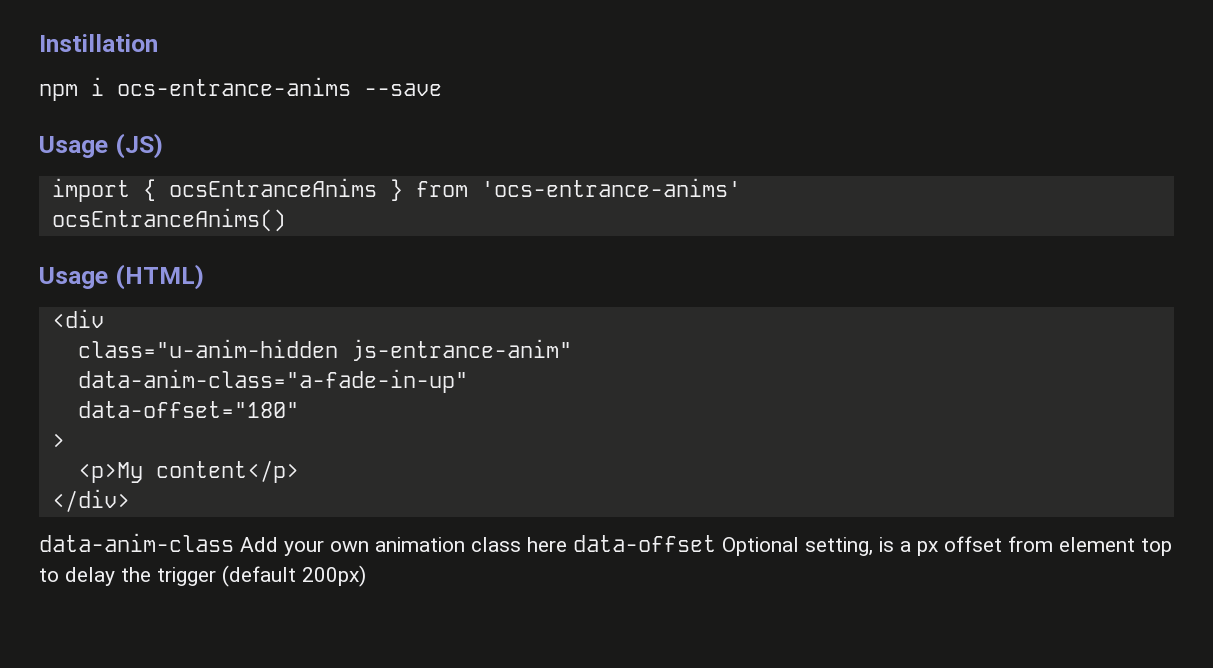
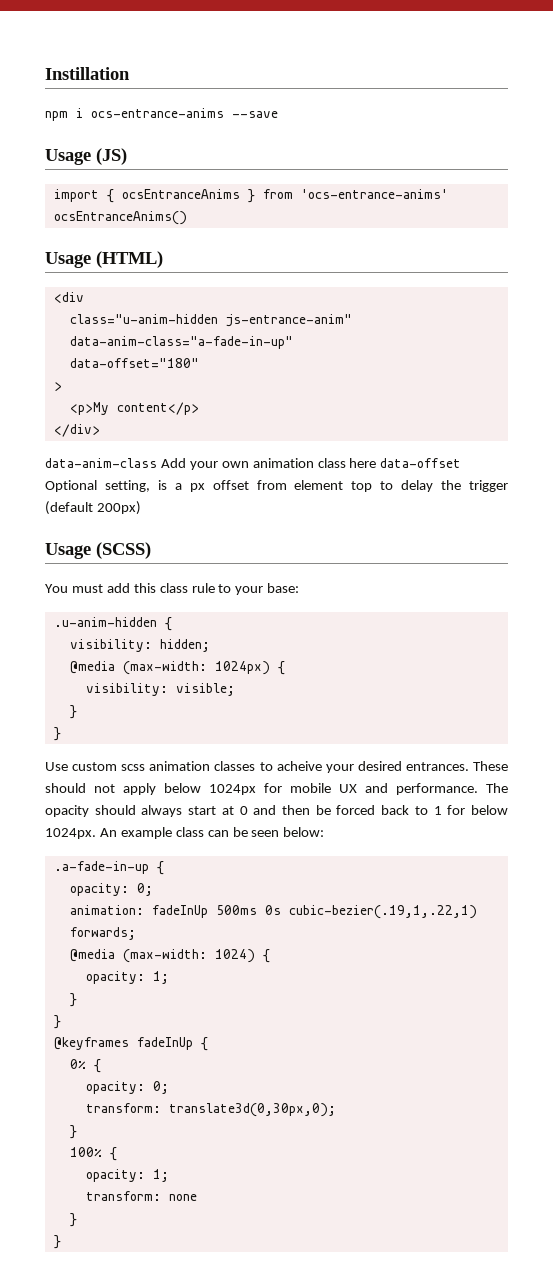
+ Usage (SCSS)
+ You must add this class rule to your base:
+ .u-anim-hidden {
+ visibility: hidden;
+ @media (max-width: 1024px) {
+ visibility: visible;
+ }
+ }
+ Use custom scss animation classes to acheive your desired entrances. These should not apply below 1024px for mobile UX and performance. The opacity should always start at 0 and then be forced back to 1 for below 1024px. An example class can be seen below:
+ .a-fade-in-up {
+ opacity: 0;
+ animation: fadeInUp 500ms 0s cubic-bezier(.19,1,.22,1) forwards;
+ @media (max-width: 1024) {
+ opacity: 1;
+ }
+ }
+ @keyframes fadeInUp {
+ 0% {
+ opacity: 0;
+ transform: translate3d(0,30px,0);
+ }
+ 100% {
+ opacity: 1;
+ transform: none
+ }
+ }

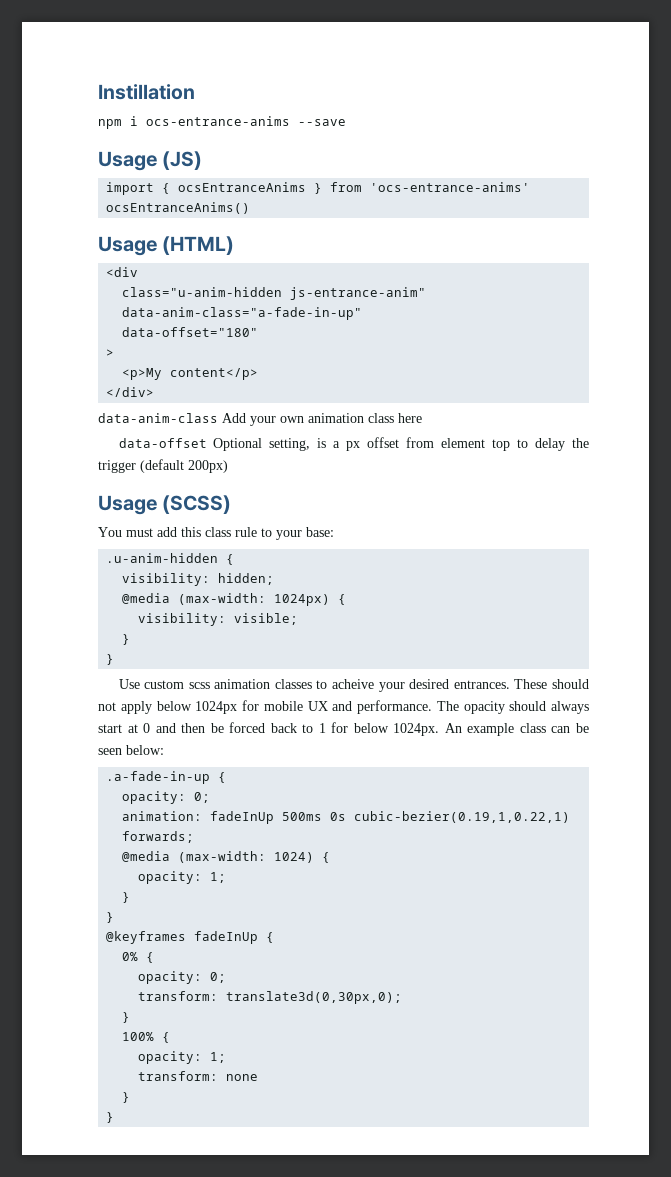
- data-anim-class Add your own animation class here data-offset Optional setting, is a px offset from element top to delay the trigger (default 200px)
+ data-anim-class Add your own animation class here
+ data-offset Optional setting, is a px offset from element top to delay the trigger (default 200px)
- animation: fadeInUp 500ms 0s cubic-bezier(.19,1,.22,1) forwards;
+ animation: fadeInUp 500ms 0s cubic-bezier(0.19,1,0.22,1) forwards;

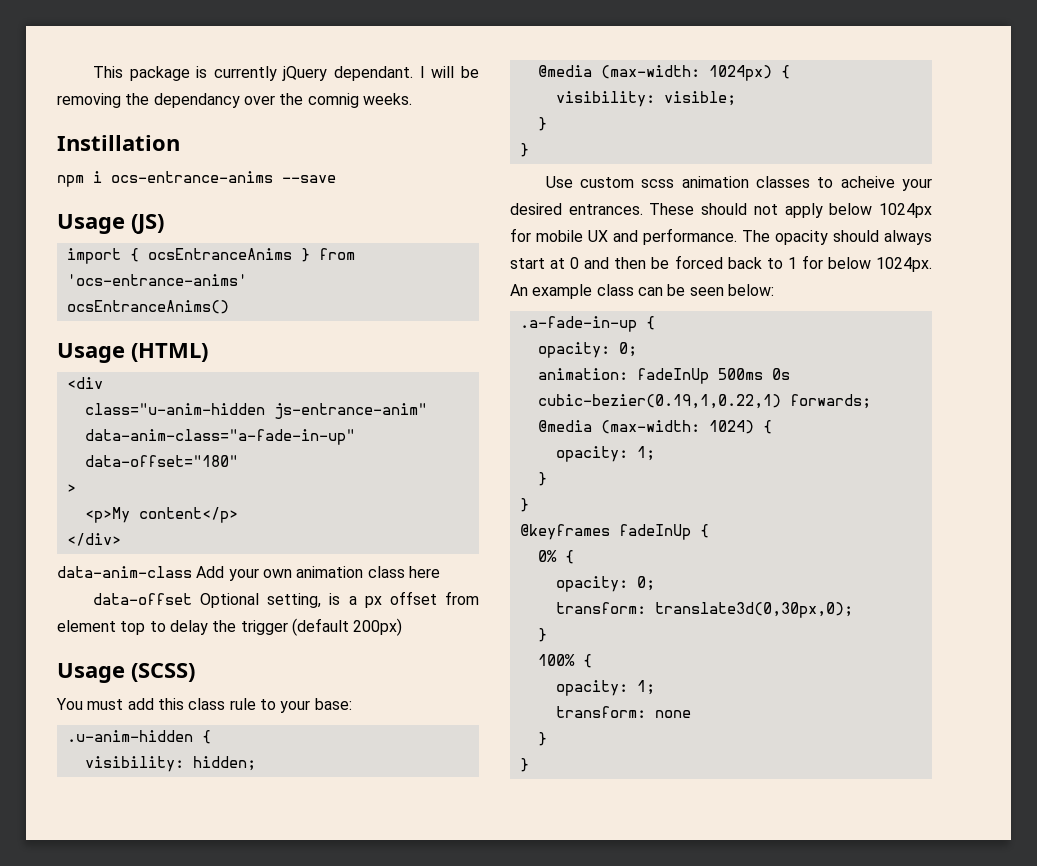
+ This package is currently jQuery dependant. I will be removing the dependancy over the comnig weeks.

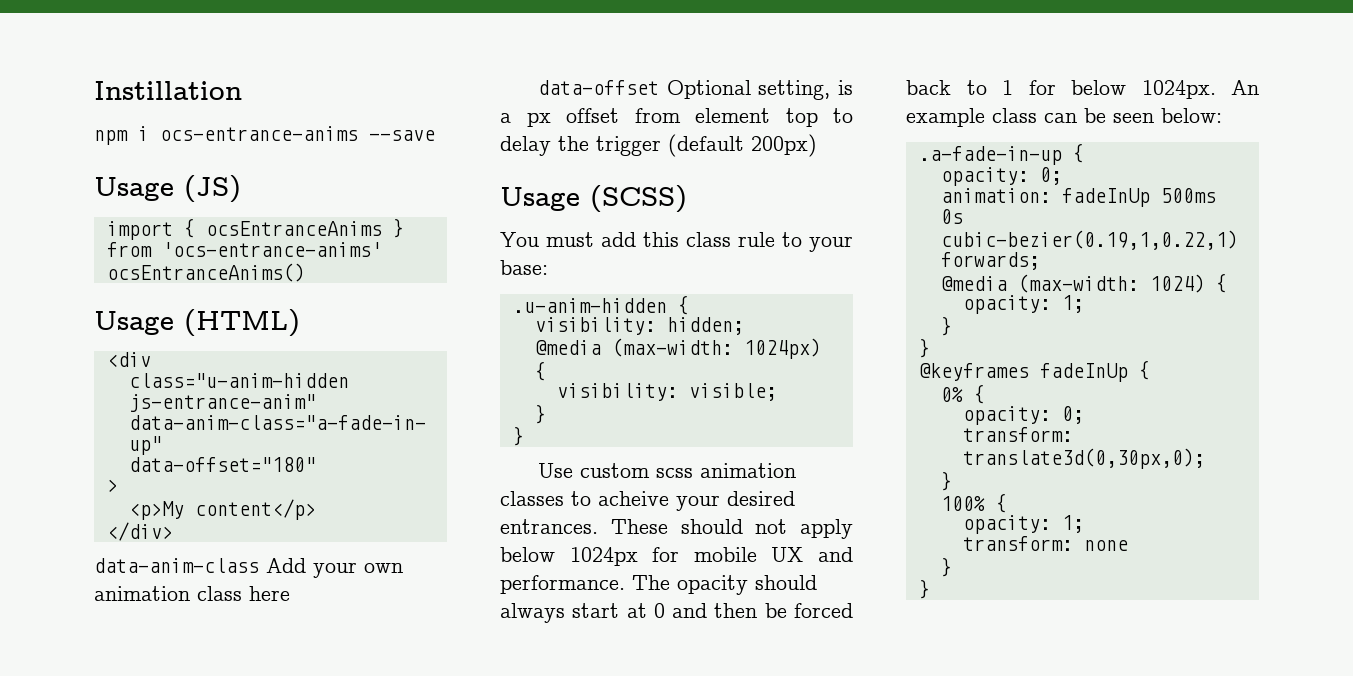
- This package is currently jQuery dependant. I will be removing the dependancy over the comnig weeks.

